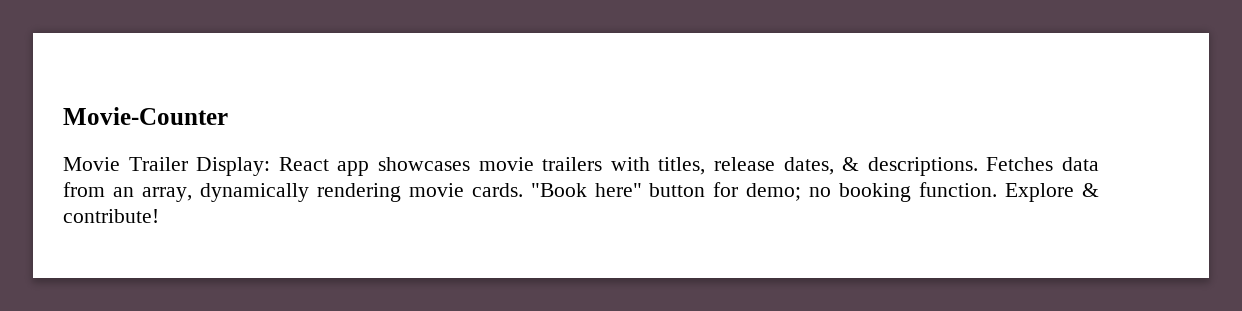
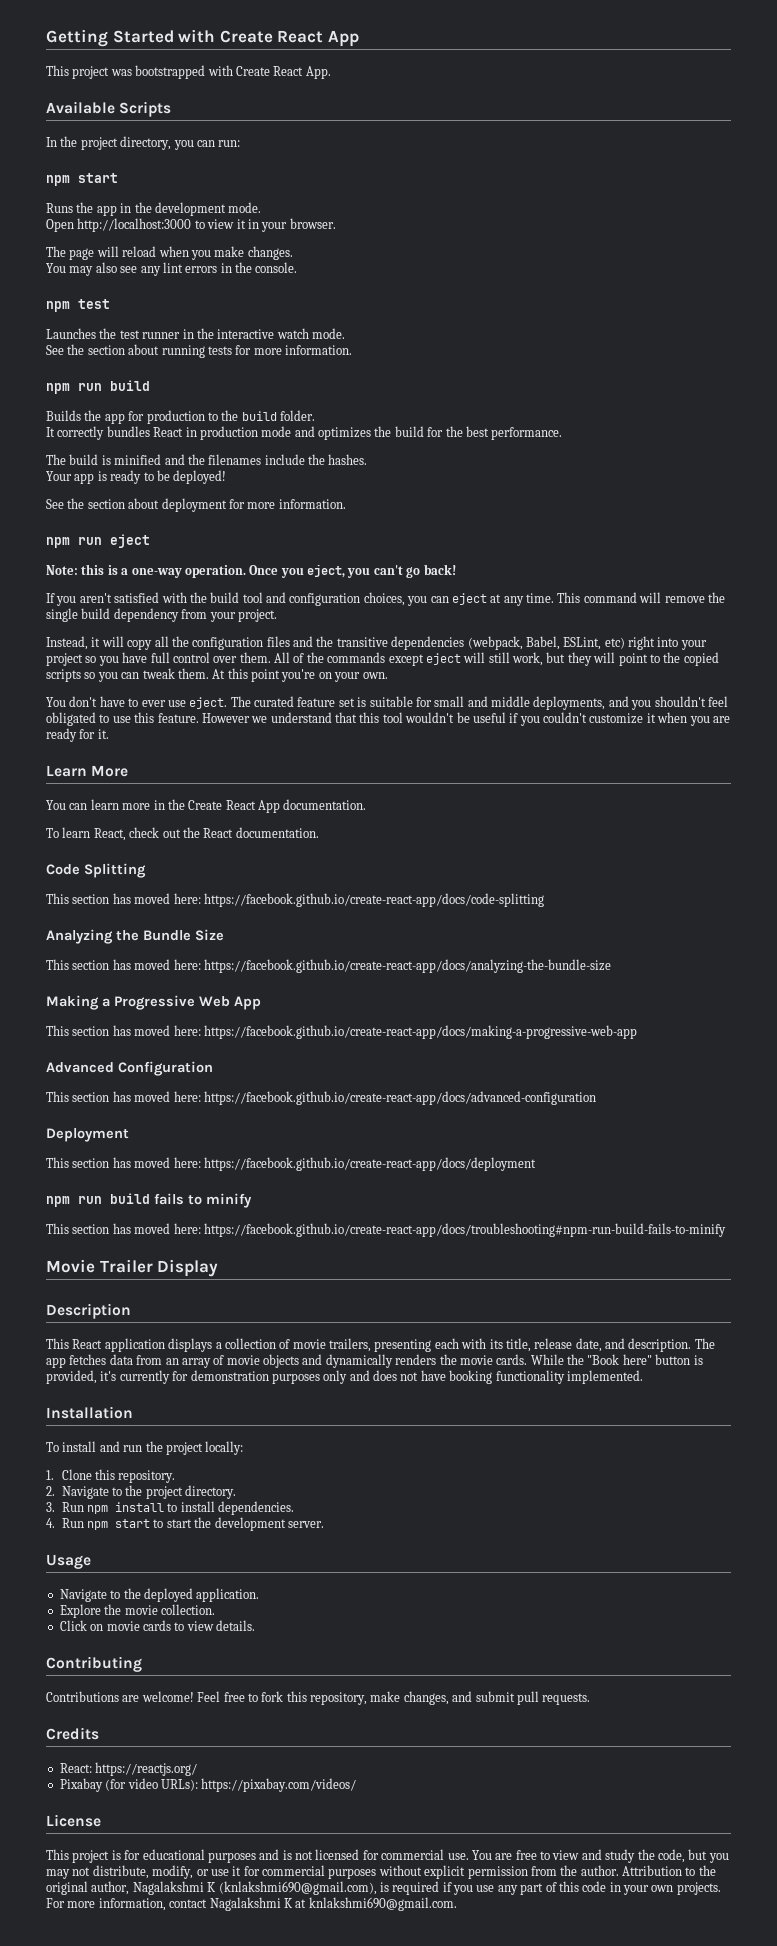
- Movie-Counter
- Movie Trailer Display: React app showcases movie trailers with titles, release dates, & descriptions. Fetches data from an array, dynamically rendering movie cards. "Book here" button for demo; no booking function. Explore & contribute!
+ Getting Started with Create React App
+ This project was bootstrapped with Create React App.
+ Available Scripts
+ In the project directory, you can run:
+ npm start
+ Runs the app in the development mode.
+ Open http://localhost:3000 to view it in your browser.
+ The page will reload when you make changes.
+ You may also see any lint errors in the console.
+ npm test
+ Launches the test runner in the interactive watch mode.
+ See the section about running tests for more information.
+ npm run build
+ Builds the app for production to the build folder.
+ It correctly bundles React in production mode and optimizes the build for the best performance.
+ The build is minified and the filenames include the hashes.
+ Your app is ready to be deployed!
+ See the section about deployment for more information.
+ npm run eject
+ Note: this is a one-way operation. Once you eject, you can't go back!
+ If you aren't satisfied with the build tool and configuration choices, you can eject at any time. This command will remove the single build dependency from your project.
+ Instead, it will copy all the configuration files and the transitive dependencies (webpack, Babel, ESLint, etc) right into your project so you have full control over them. All of the commands except eject will still work, but they will point to the copied scripts so you can tweak them. At this point you're on your own.
+ You don't have to ever use eject. The curated feature set is suitable for small and middle deployments, and you shouldn't feel obligated to use this feature. However we understand that this tool wouldn't be useful if you couldn't customize it when you are ready for it.
+ Learn More
+ You can learn more in the Create React App documentation.
+ To learn React, check out the React documentation.
+ Code Splitting
+ This section has moved here: https://facebook.github.io/create-react-app/docs/code-splitting
+ Analyzing the Bundle Size
+ This section has moved here: https://facebook.github.io/create-react-app/docs/analyzing-the-bundle-size
+ Making a Progressive Web App
+ This section has moved here: https://facebook.github.io/create-react-app/docs/making-a-progressive-web-app
+ Advanced Configuration
+ This section has moved here: https://facebook.github.io/create-react-app/docs/advanced-configuration
+ Deployment
+ This section has moved here: https://facebook.github.io/create-react-app/docs/deployment
+ npm run build fails to minify
+ This section has moved here: https://facebook.github.io/create-react-app/docs/troubleshooting#npm-run-build-fails-to-minify
+ Movie Trailer Display
+ Description
+ This React application displays a collection of movie trailers, presenting each with its title, release date, and description. The app fetches data from an array of movie objects and dynamically renders the movie cards. While the "Book here" button is provided, it's currently for demonstration purposes only and does not have booking functionality implemented.
+ Installation
+ To install and run the project locally:
+ 1. Clone this repository.
+ 2. Navigate to the project directory.
+ 3. Run npm install to install dependencies.
+ 4. Run npm start to start the development server.
+ Usage
+ Navigate to the deployed application.
+ Explore the movie collection.
+ Click on movie cards to view details.
+ Contributing
+ Contributions are welcome! Feel free to fork this repository, make changes, and submit pull requests.
+ Credits
+ React: https://reactjs.org/
+ Pixabay (for video URLs): https://pixabay.com/videos/
+ License
+ This project is for educational purposes and is not licensed for commercial use. You are free to view and study the code, but you may not distribute, modify, or use it for commercial purposes without explicit permission from the author. Attribution to the original author, Nagalakshmi K (knlakshmi690@gmail.com), is required if you use any part of this code in your own projects. For more information, contact Nagalakshmi K at knlakshmi690@gmail.com.

